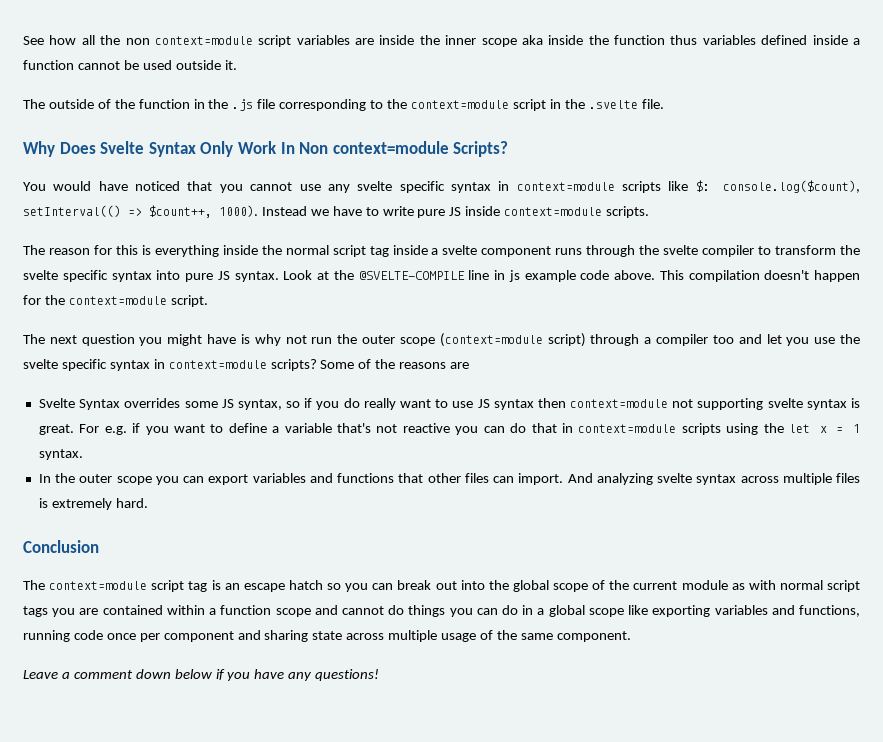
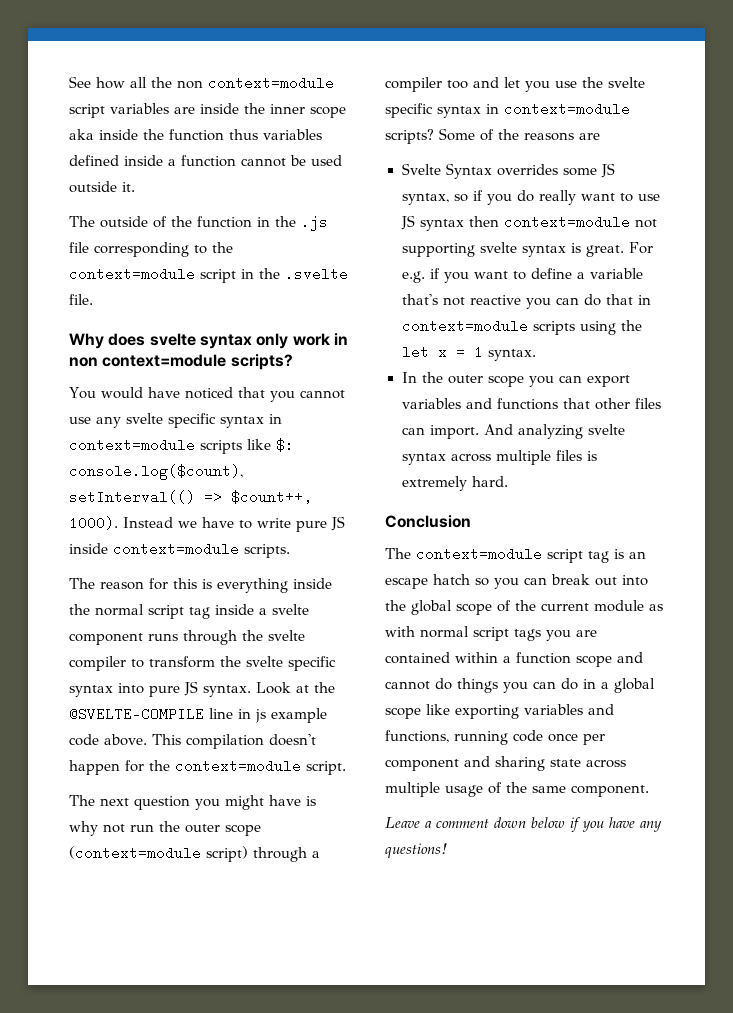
- Why Does Svelte Syntax Only Work In Non context=module Scripts?
+ Why does svelte syntax only work in non context=module scripts?

